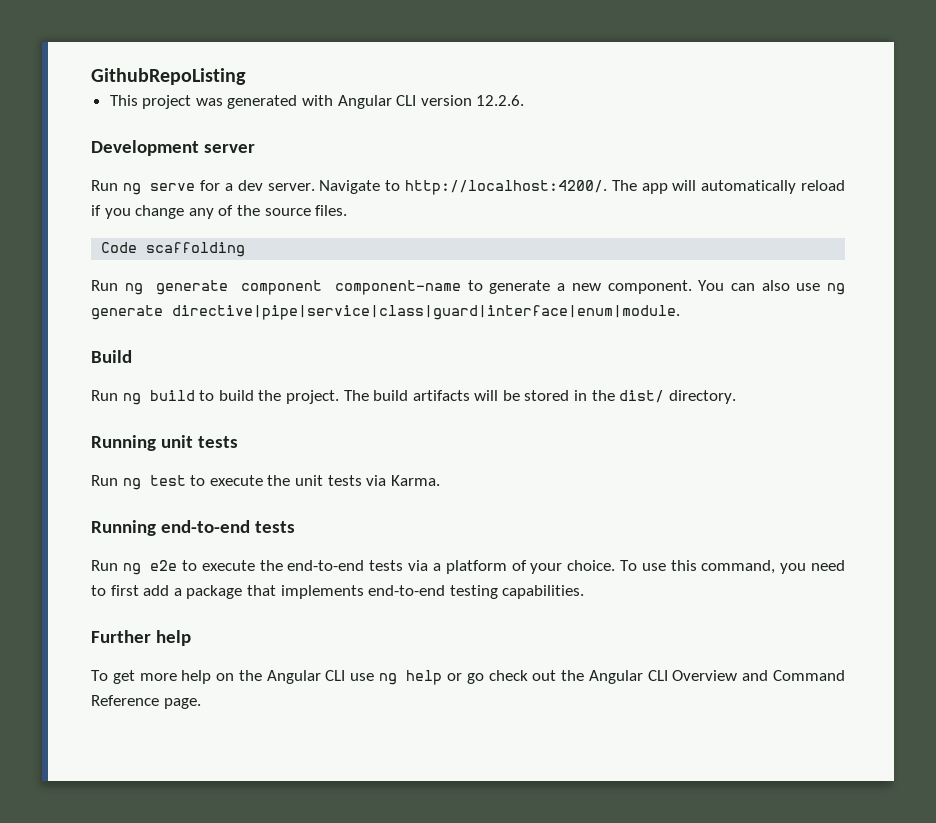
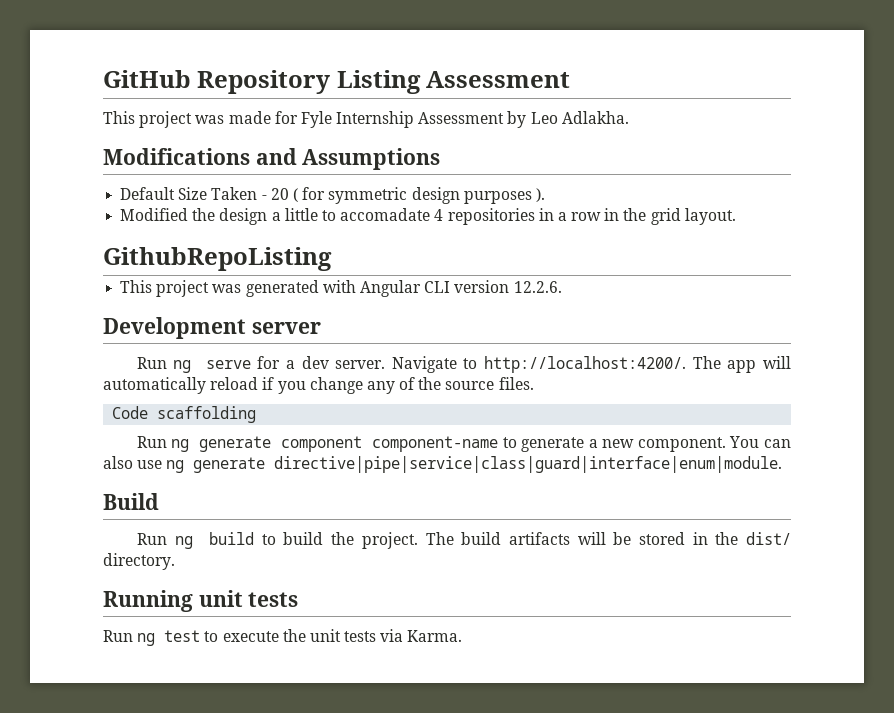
+ GitHub Repository Listing Assessment
+ This project was made for Fyle Internship Assessment by Leo Adlakha.
+ Modifications and Assumptions
+ Default Size Taken - 20 ( for symmetric design purposes ).
+ Modified the design a little to accomadate 4 repositories in a row in the grid layout.
- Running end-to-end tests
- Run ng e2e to execute the end-to-end tests via a platform of your choice. To use this command, you need to first add a package that implements end-to-end testing capabilities.
- Further help
- To get more help on the Angular CLI use ng help or go check out the Angular CLI Overview and Command Reference page.

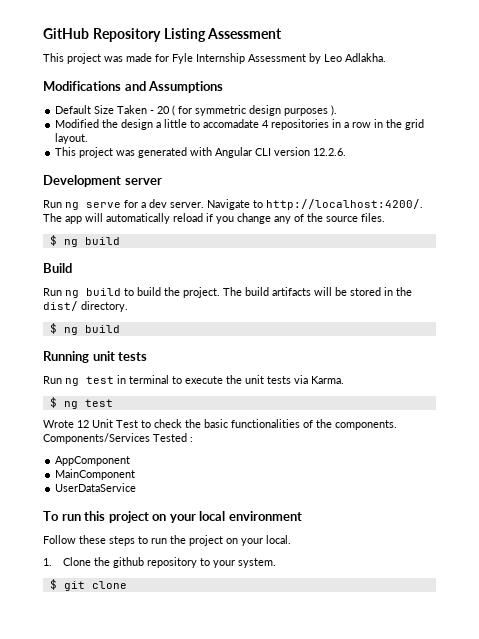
- GithubRepoListing
  The app will automatically reload if you change any of the source files.
- Code scaffolding
- Run ng generate component component-name to generate a new component. You can also use ng generate directive|pipe|service|class|guard|interface|enum|module.
+ $ ng build
  The build artifacts will be stored in the dist/ directory.
+ $ ng build
- Run ng test to execute the unit tests via Karma.
+ Run ng test in terminal to execute the unit tests via Karma.
+ $ ng test
+ Wrote 12 Unit Test to check the basic functionalities of the components. Components/Services Tested :
+ AppComponent
+ MainComponent
+ UserDataService
+ To run this project on your local environment
+ Follow these steps to run the project on your local.
+ 1. Clone the github repository to your system.
+ $ git clone

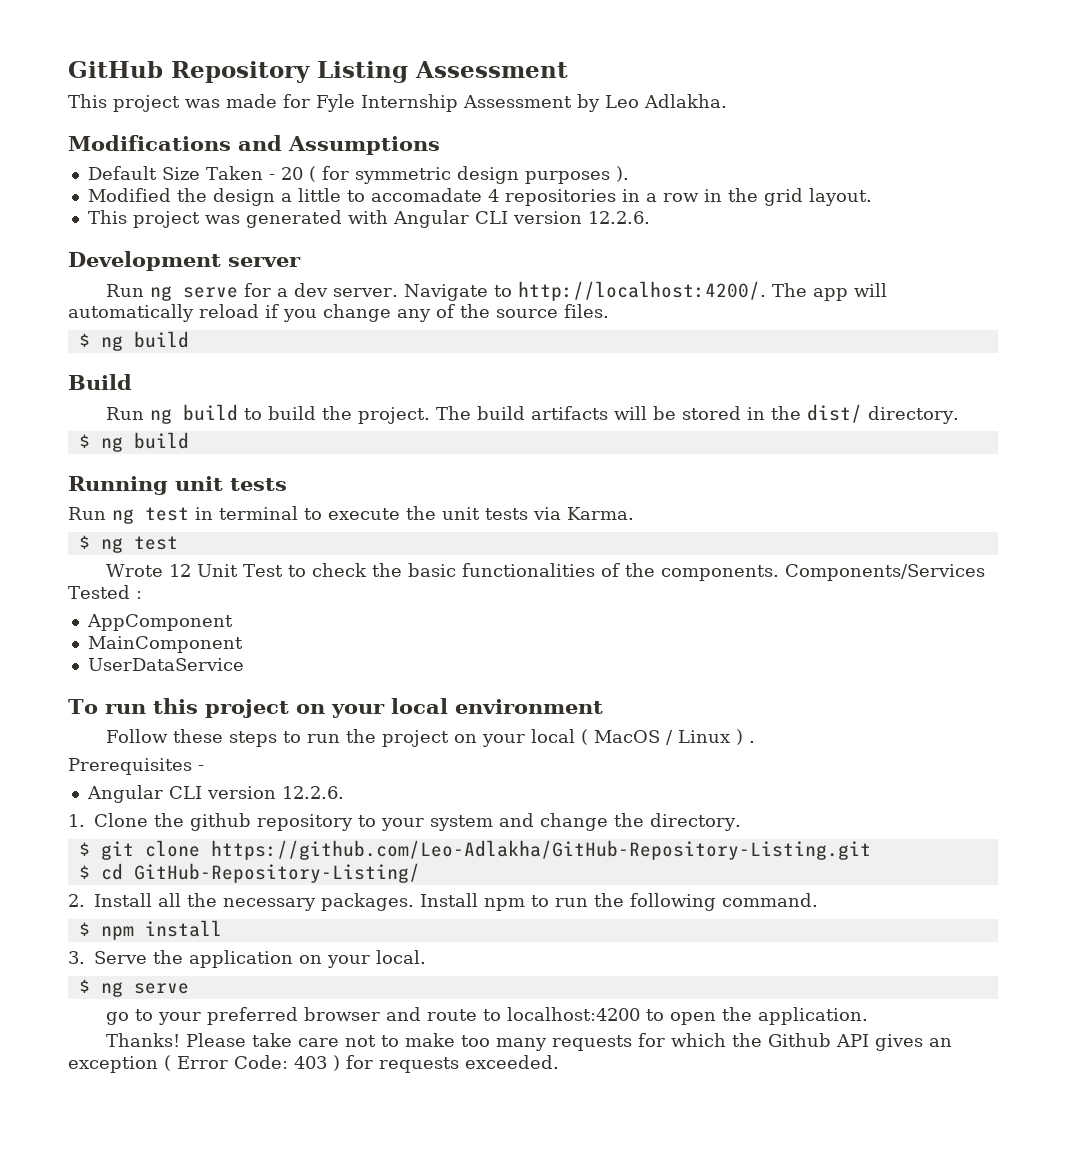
- Follow these steps to run the project on your local.
+ Follow these steps to run the project on your local ( MacOS / Linux ) .
+ Prerequisites -
+ Angular CLI version 12.2.6.
- 1. Clone the github repository to your system.
- $ git clone
+ 1. Clone the github repository to your system and change the directory.
+ $ git clone https://github.com/Leo-Adlakha/GitHub-Repository-Listing.git
+ $ cd GitHub-Repository-Listing/
+ 2. Install all the necessary packages. Install npm to run the following command.
+ $ npm install
+ 3. Serve the application on your local.
+ $ ng serve
+ go to your preferred browser and route to localhost:4200 to open the application.
+ Thanks! Please take care not to make too many requests for which the Github API gives an exception ( Error Code: 403 ) for requests exceeded.

